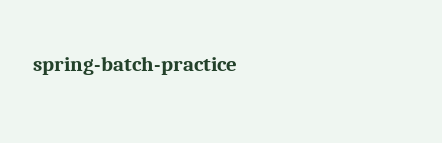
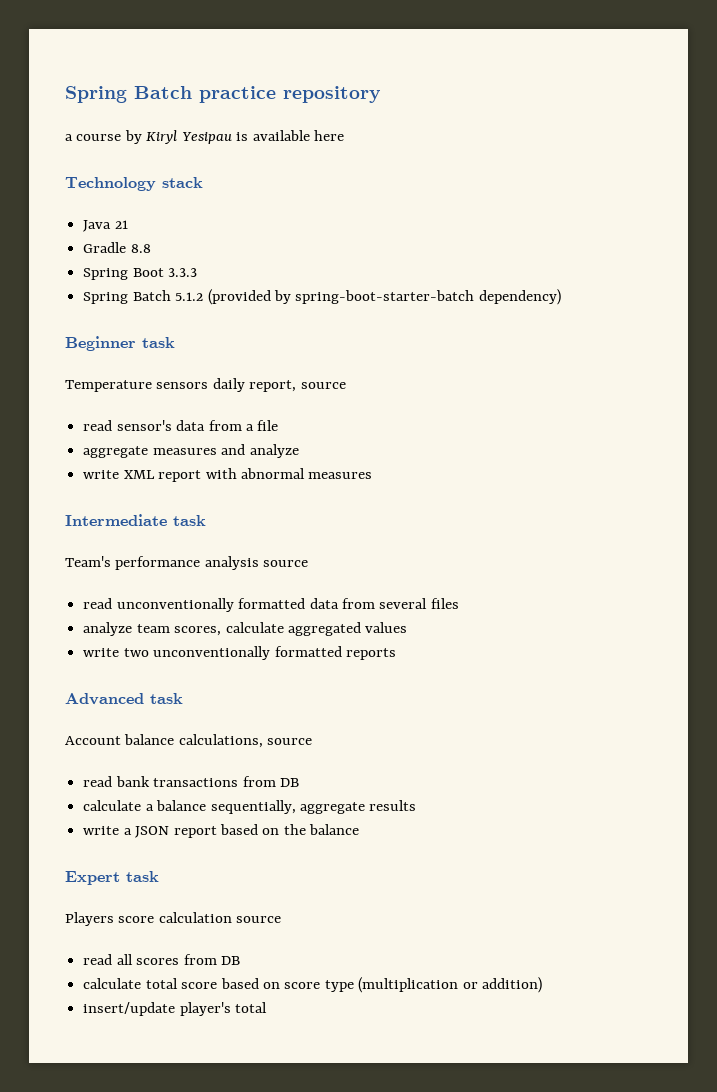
- spring-batch-practice
+ Spring Batch practice repository
+ a course by Kiryl Yesipau is available here
+ Technology stack
+ Java 21
+ Gradle 8.8
+ Spring Boot 3.3.3
+ Spring Batch 5.1.2 (provided by spring-boot-starter-batch dependency)
+ Beginner task
+ Temperature sensors daily report, source
+ read sensor's data from a file
+ aggregate measures and analyze
+ write XML report with abnormal measures
+ Intermediate task
+ Team's performance analysis source
+ read unconventionally formatted data from several files
+ analyze team scores, calculate aggregated values
+ write two unconventionally formatted reports
+ Advanced task
+ Account balance calculations, source
+ read bank transactions from DB
+ calculate a balance sequentially, aggregate results
+ write a JSON report based on the balance
+ Expert task
+ Players score calculation source
+ read all scores from DB
+ calculate total score based on score type (multiplication or addition)
+ insert/update player's total

